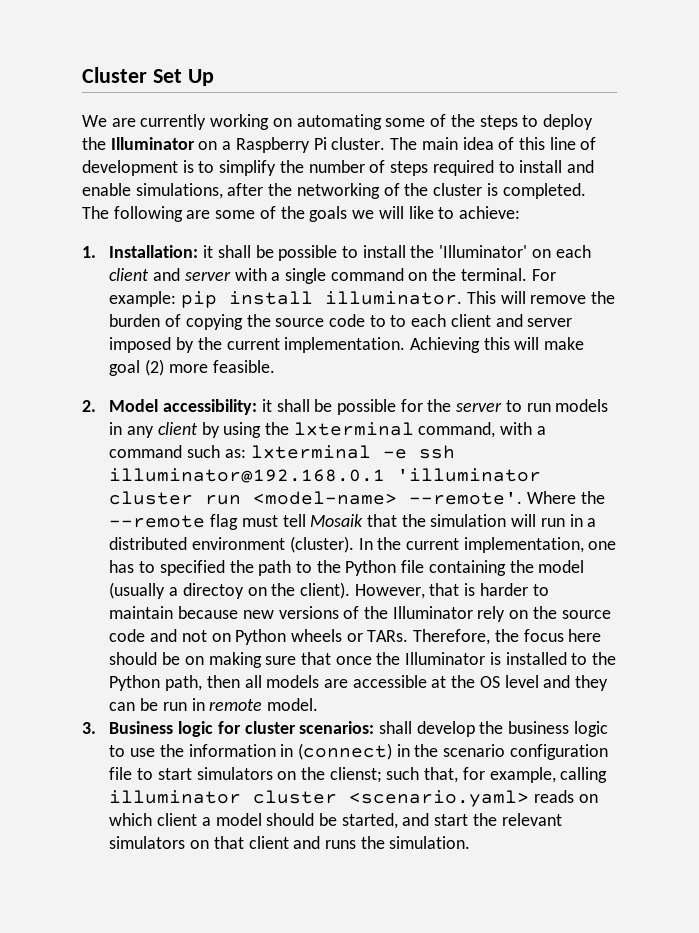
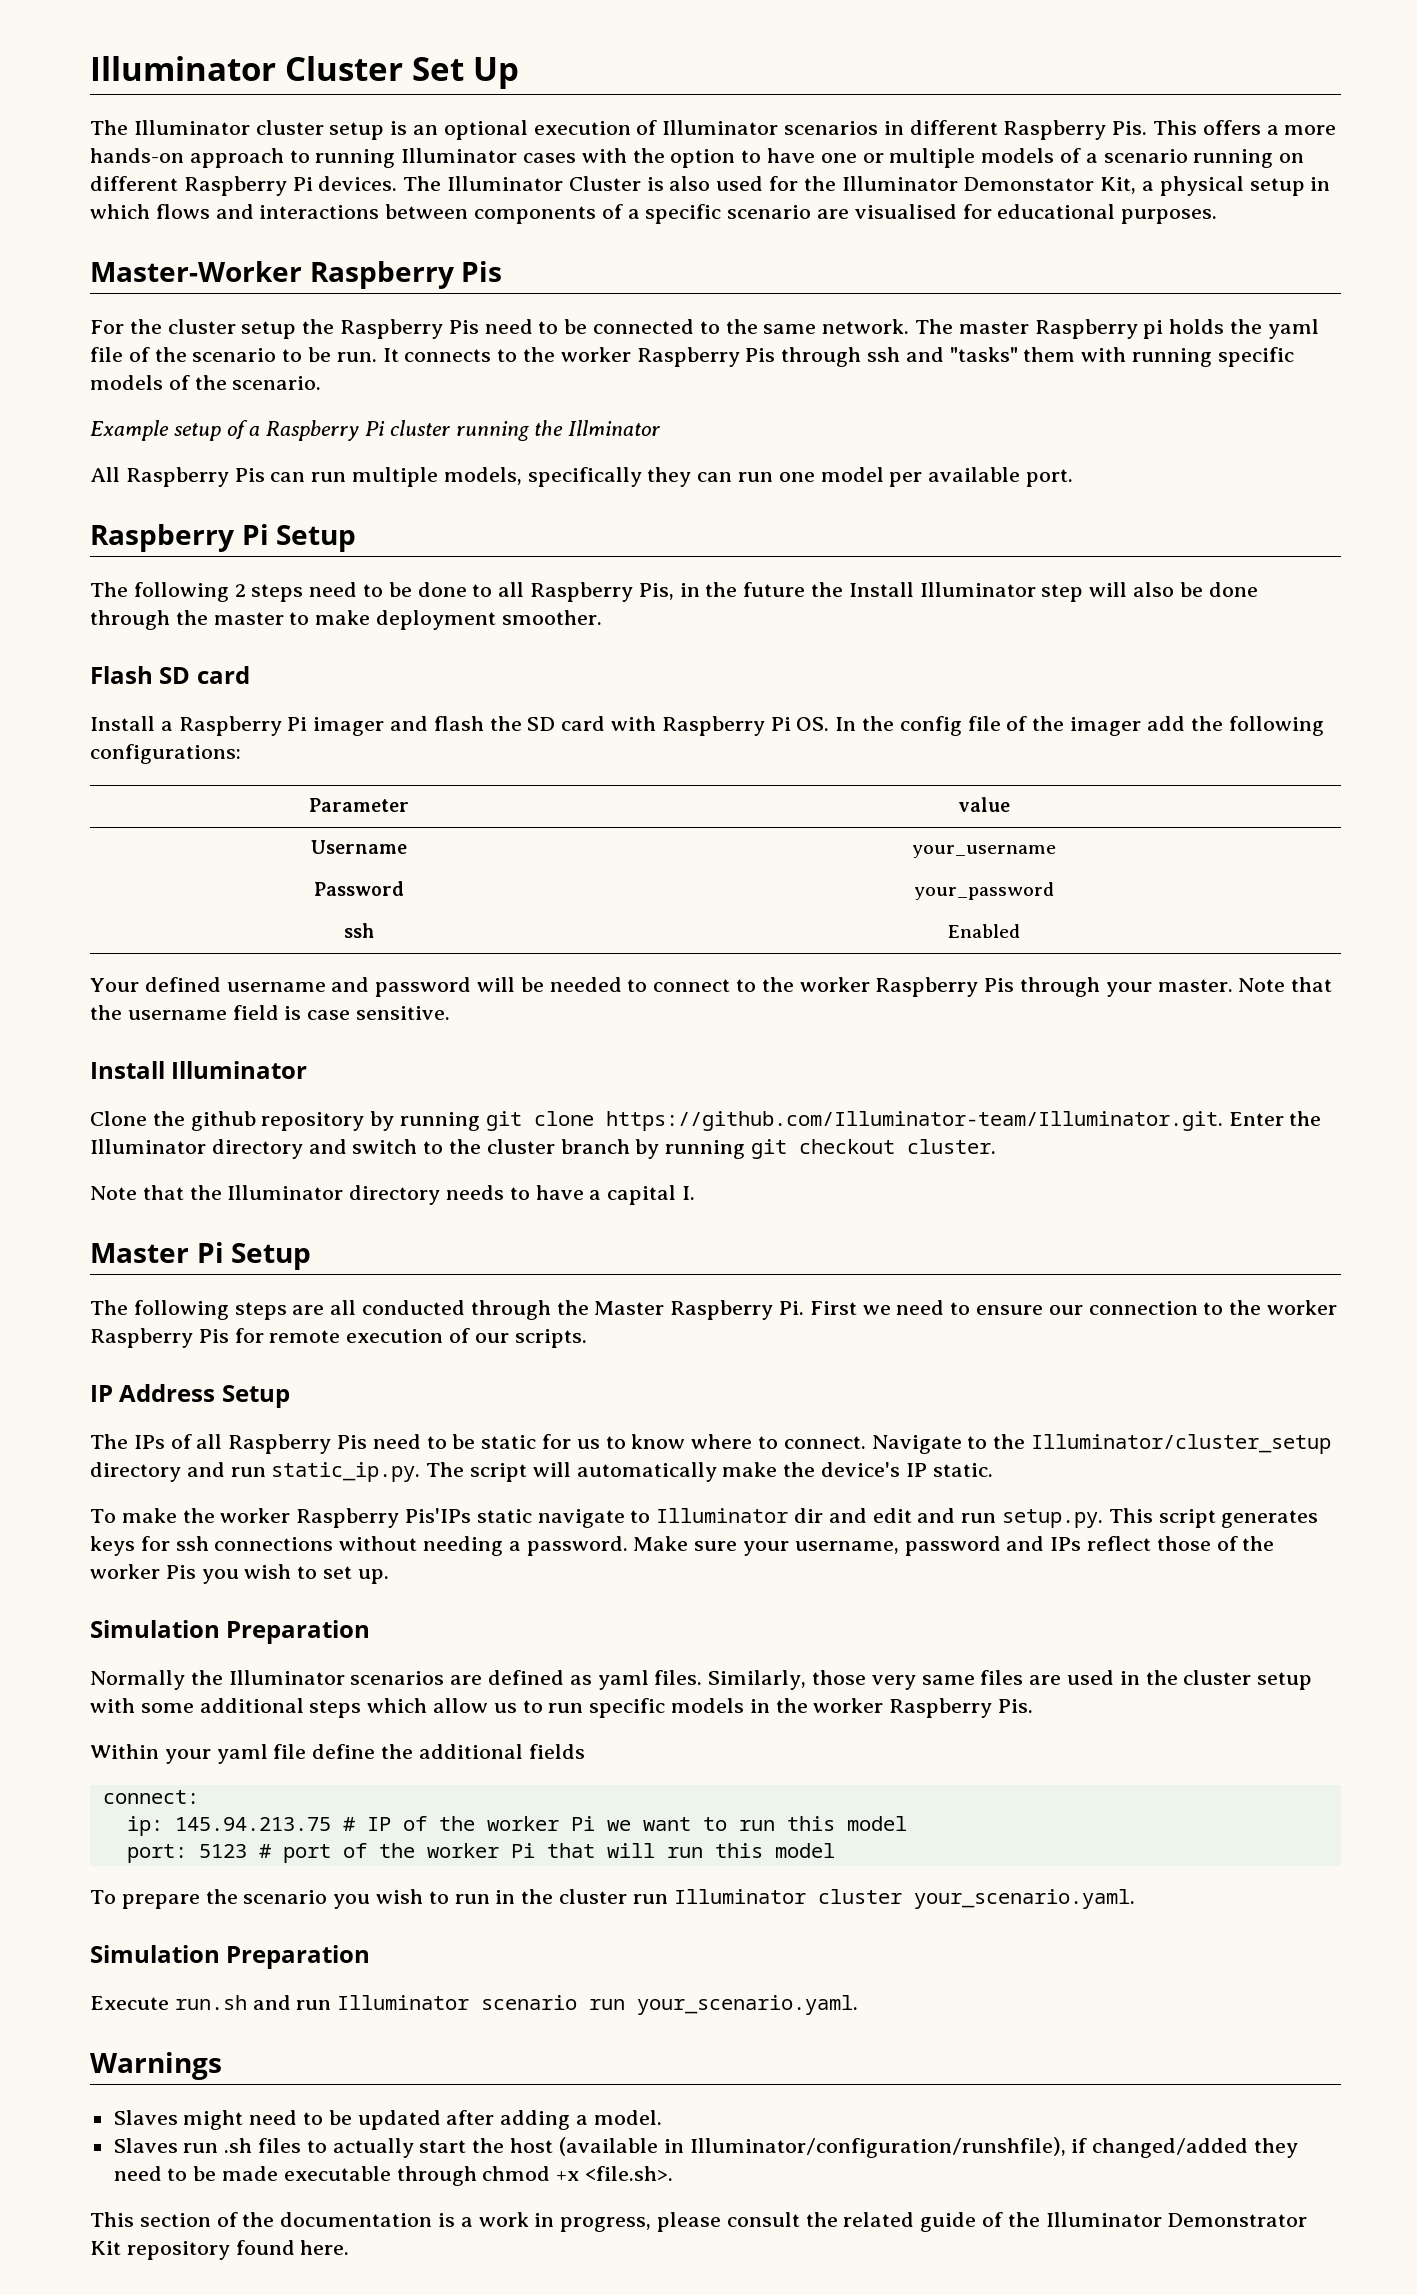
- Cluster Set Up
+ Illuminator Cluster Set Up
- We are currently working on automating some of the steps to deploy the Illuminator on a Raspberry Pi cluster. The main idea of this line of development is to simplify the number of steps required to install and enable simulations, after the networking of the cluster is completed. The following are some of the goals we will like to achieve:
- 1. Installation: it shall be possible to install the 'Illuminator' on each client and server with a single command on the terminal. For example: pip install illuminator. This will remove the burden of copying the source code to to each client and server imposed by the current implementation. Achieving this will make goal (2) more feasible.
- 2. Model accessibility: it shall be possible for the server to run models in any client by using the lxterminal command, with a command such as: lxterminal -e ssh illuminator@192.168.0.1 'illuminator cluster run <model-name> --remote'. Where the --remote flag must tell Mosaik that the simulation will run in a distributed environment (cluster). In the current implementation, one has to specified the path to the Python file containing the model (usually a directoy on the client). However, that is harder to maintain because new versions of the Illuminator rely on the source code and not on Python wheels or TARs. Therefore, the focus here should be on making sure that once the Illuminator is installed to the Python path, then all models are accessible at the OS level and they can be run in remote model.
- 3. Business logic for cluster scenarios: shall develop the business logic to use the information in (connect) in the scenario configuration file to start simulators on the clienst; such that, for example, calling illuminator cluster <scenario.yaml> reads on which client a model should be started, and start the relevant simulators on that client and runs the simulation.
+ The Illuminator cluster setup is an optional execution of Illuminator scenarios in different Raspberry Pis. This offers a more hands-on approach to running Illuminator cases with the option to have one or multiple models of a scenario running on different Raspberry Pi devices. The Illuminator Cluster is also used for the Illuminator Demonstator Kit, a physical setup in which flows and interactions between components of a specific scenario are visualised for educational purposes.
+ Master-Worker Raspberry Pis
+ For the cluster setup the Raspberry Pis need to be connected to the same network. The master Raspberry pi holds the yaml file of the scenario to be run. It connects to the worker Raspberry Pis through ssh and "tasks" them with running specific models of the scenario.
+ Example setup of a Raspberry Pi cluster running the Illminator
+ All Raspberry Pis can run multiple models, specifically they can run one model per available port.
+ Raspberry Pi Setup
+ The following 2 steps need to be done to all Raspberry Pis, in the future the Install Illuminator step will also be done through the master to make deployment smoother.
+ Flash SD card
+ Install a Raspberry Pi imager and flash the SD card with Raspberry Pi OS. In the config file of the imager add the following configurations:
+ Parameter | value
+ Username | your_username
+ Password | your_password
+ ssh | Enabled
+ Your defined username and password will be needed to connect to the worker Raspberry Pis through your master. Note that the username field is case sensitive.
+ Install Illuminator
+ Clone the github repository by running git clone https://github.com/Illuminator-team/Illuminator.git. Enter the Illuminator directory and switch to the cluster branch by running git checkout cluster.
+ Note that the Illuminator directory needs to have a capital I.
+ Master Pi Setup
+ The following steps are all conducted through the Master Raspberry Pi. First we need to ensure our connection to the worker Raspberry Pis for remote execution of our scripts.
+ IP Address Setup
+ The IPs of all Raspberry Pis need to be static for us to know where to connect. Navigate to the Illuminator/cluster_setup directory and run static_ip.py. The script will automatically make the device's IP static.
+ To make the worker Raspberry Pis'IPs static navigate to Illuminator dir and edit and run setup.py. This script generates keys for ssh connections without needing a password. Make sure your username, password and IPs reflect those of the worker Pis you wish to set up.
+ Simulation Preparation
+ Normally the Illuminator scenarios are defined as yaml files. Similarly, those very same files are used in the cluster setup with some additional steps which allow us to run specific models in the worker Raspberry Pis.
+ Within your yaml file define the additional fields
+ connect:
+ ip: 145.94.213.75 # IP of the worker Pi we want to run this model
+ port: 5123 # port of the worker Pi that will run this model
+ To prepare the scenario you wish to run in the cluster run Illuminator cluster your_scenario.yaml.
+ Simulation Preparation
+ Execute run.sh and run Illuminator scenario run your_scenario.yaml.
+ Warnings
+ Slaves might need to be updated after adding a model.
+ Slaves run .sh files to actually start the host (available in Illuminator/configuration/runshfile), if changed/added they need to be made executable through chmod +x <file.sh>.
+ This section of the documentation is a work in progress, please consult the related guide of the Illuminator Demonstrator Kit repository found here.

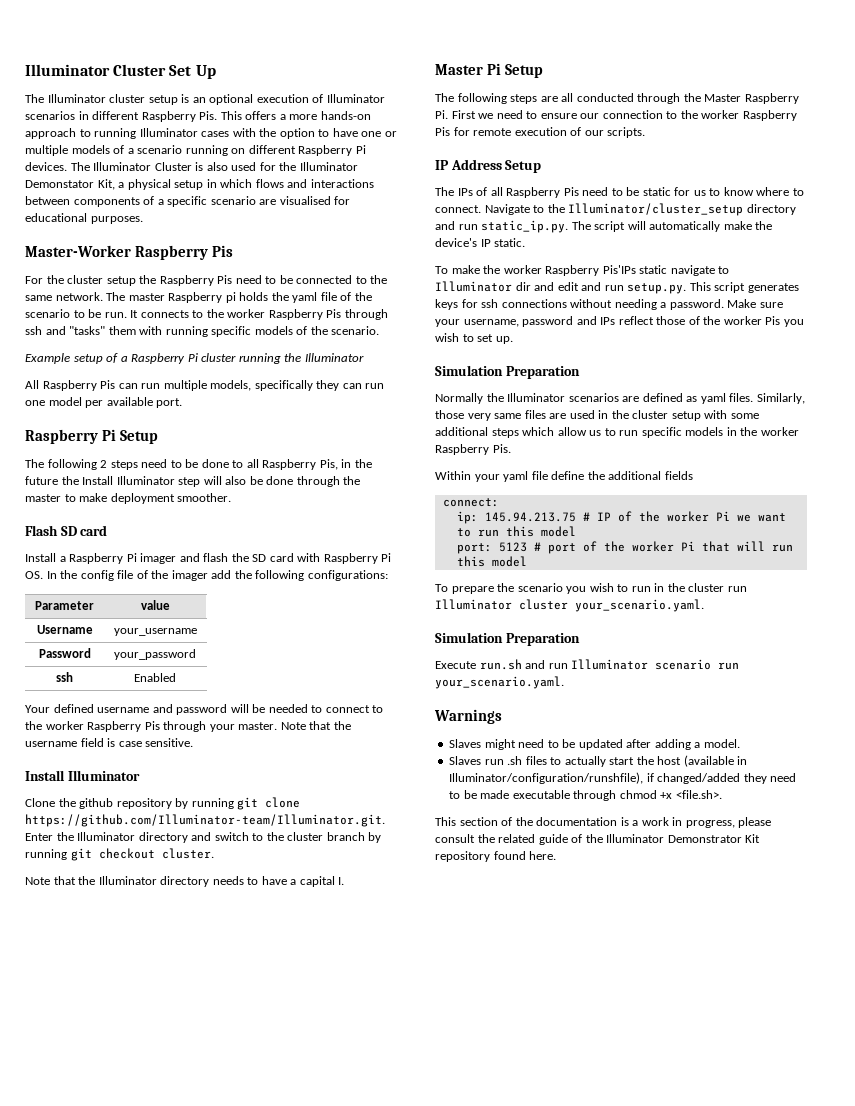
- Example setup of a Raspberry Pi cluster running the Illminator
+ Example setup of a Raspberry Pi cluster running the Illuminator

